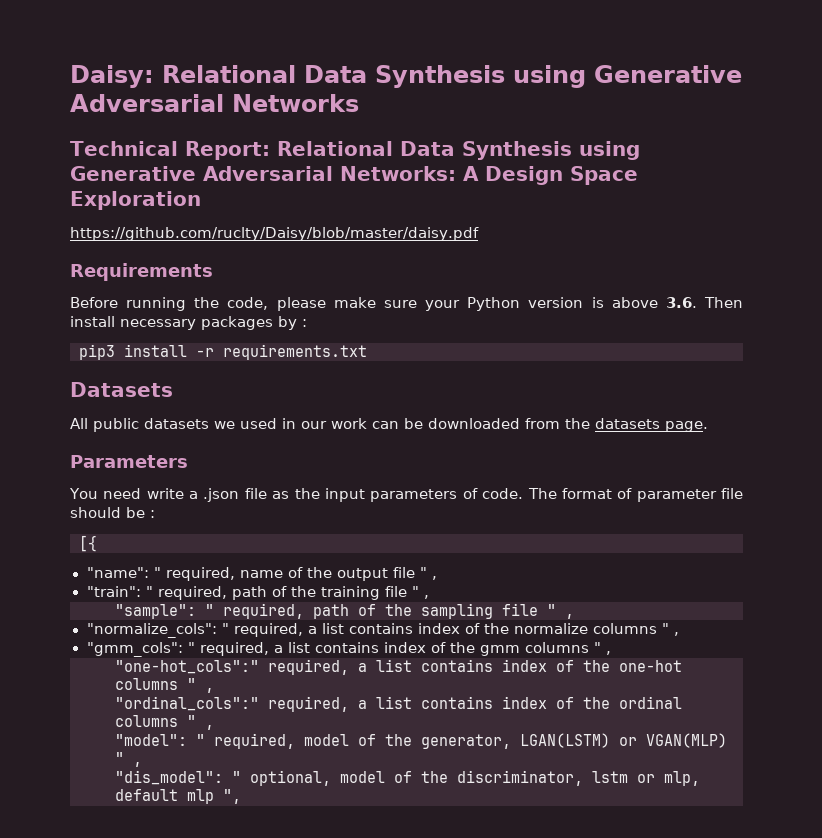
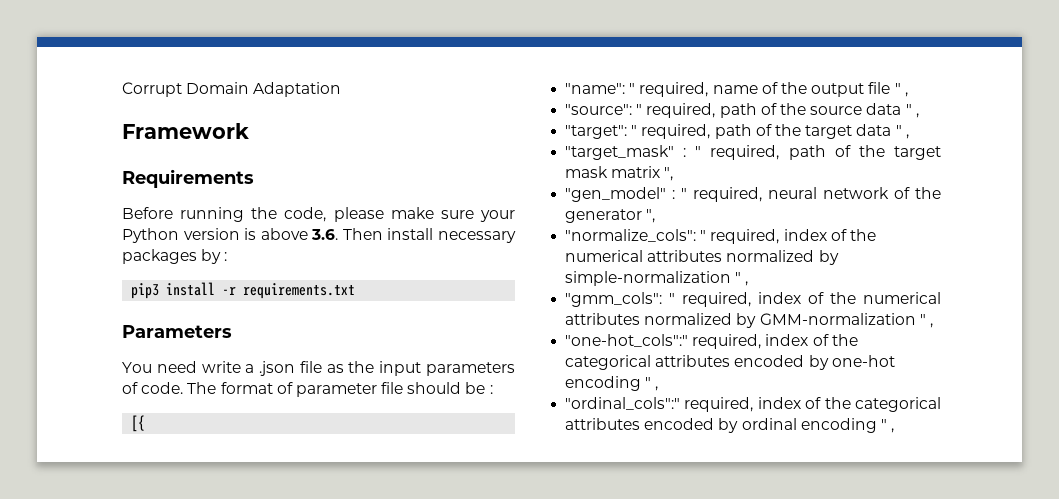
- Daisy: Relational Data Synthesis using Generative Adversarial Networks
- Technical Report: Relational Data Synthesis using Generative Adversarial Networks: A Design Space Exploration
- https://github.com/ruclty/Daisy/blob/master/daisy.pdf
+ Corrupt Domain Adaptation
+ Framework
- Datasets
- All public datasets we used in our work can be downloaded from the datasets page.
- "train": " required, path of the training file " ,
- "sample": " required, path of the sampling file " ,
- "normalize_cols": " required, a list contains index of the normalize columns " ,
+ "source": " required, path of the source data " ,
+ "target": " required, path of the target data " ,
+ "target_mask" : " required, path of the target mask matrix ",
+ "gen_model" : " required, neural network of the generator ",
+ "normalize_cols": " required, index of the numerical attributes normalized by simple-normalization " ,
- "gmm_cols": " required, a list contains index of the gmm columns " ,
- "one-hot_cols":" required, a list contains index of the one-hot columns " ,
- "ordinal_cols":" required, a list contains index of the ordinal columns " ,
- "model": " required, model of the generator, LGAN(LSTM) or VGAN(MLP) " ,
- "dis_model": " optional, model of the discriminator, lstm or mlp, default mlp ",
+ "gmm_cols": " required, index of the numerical attributes normalized by GMM-normalization " ,
+ "one-hot_cols":" required, index of the categorical attributes encoded by one-hot encoding " ,
+ "ordinal_cols":" required, index of the categorical attributes encoded by ordinal encoding " ,

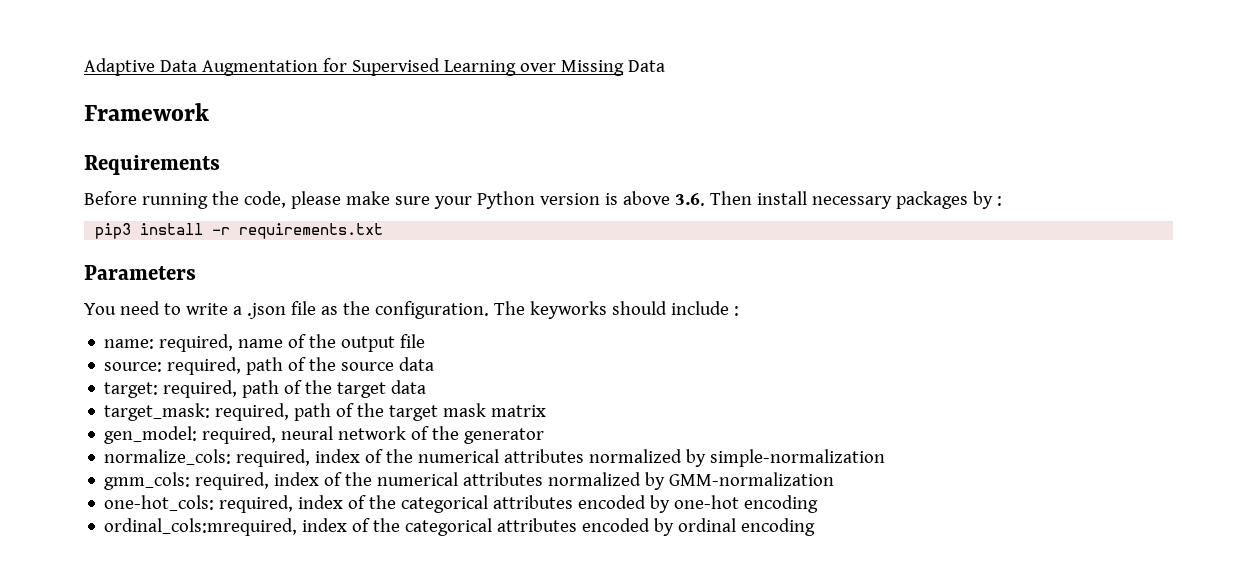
- Corrupt Domain Adaptation
+ Adaptive Data Augmentation for Supervised Learning over Missing Data
- You need write a .json file as the input parameters of code. The format of parameter file should be :
- [{
- "name": " required, name of the output file " ,
- "source": " required, path of the source data " ,
- "target": " required, path of the target data " ,
- "target_mask" : " required, path of the target mask matrix ",
- "gen_model" : " required, neural network of the generator ",
- "normalize_cols": " required, index of the numerical attributes normalized by simple-normalization " ,
- "gmm_cols": " required, index of the numerical attributes normalized by GMM-normalization " ,
- "one-hot_cols":"
+ You need to write a .json file as the configuration. The keyworks should include :
+ name: required, name of the output file
+ source: required, path of the source data
+ target: required, path of the target data
+ target_mask: required, path of the target mask matrix
+ gen_model: required, neural network of the generator
+ normalize_cols: required, index of the numerical attributes normalized by simple-normalization
+ gmm_cols: required, index of the numerical attributes normalized by GMM-normalization
+ one-hot_cols:
- required, index of the categorical attributes encoded by one-hot encoding " ,
- "ordinal_cols":" required, index of the categorical attributes encoded by ordinal encoding " ,
+ required, index of the categorical attributes encoded by one-hot encoding
+ ordinal_cols:mrequired, index of the categorical attributes encoded by ordinal encoding

